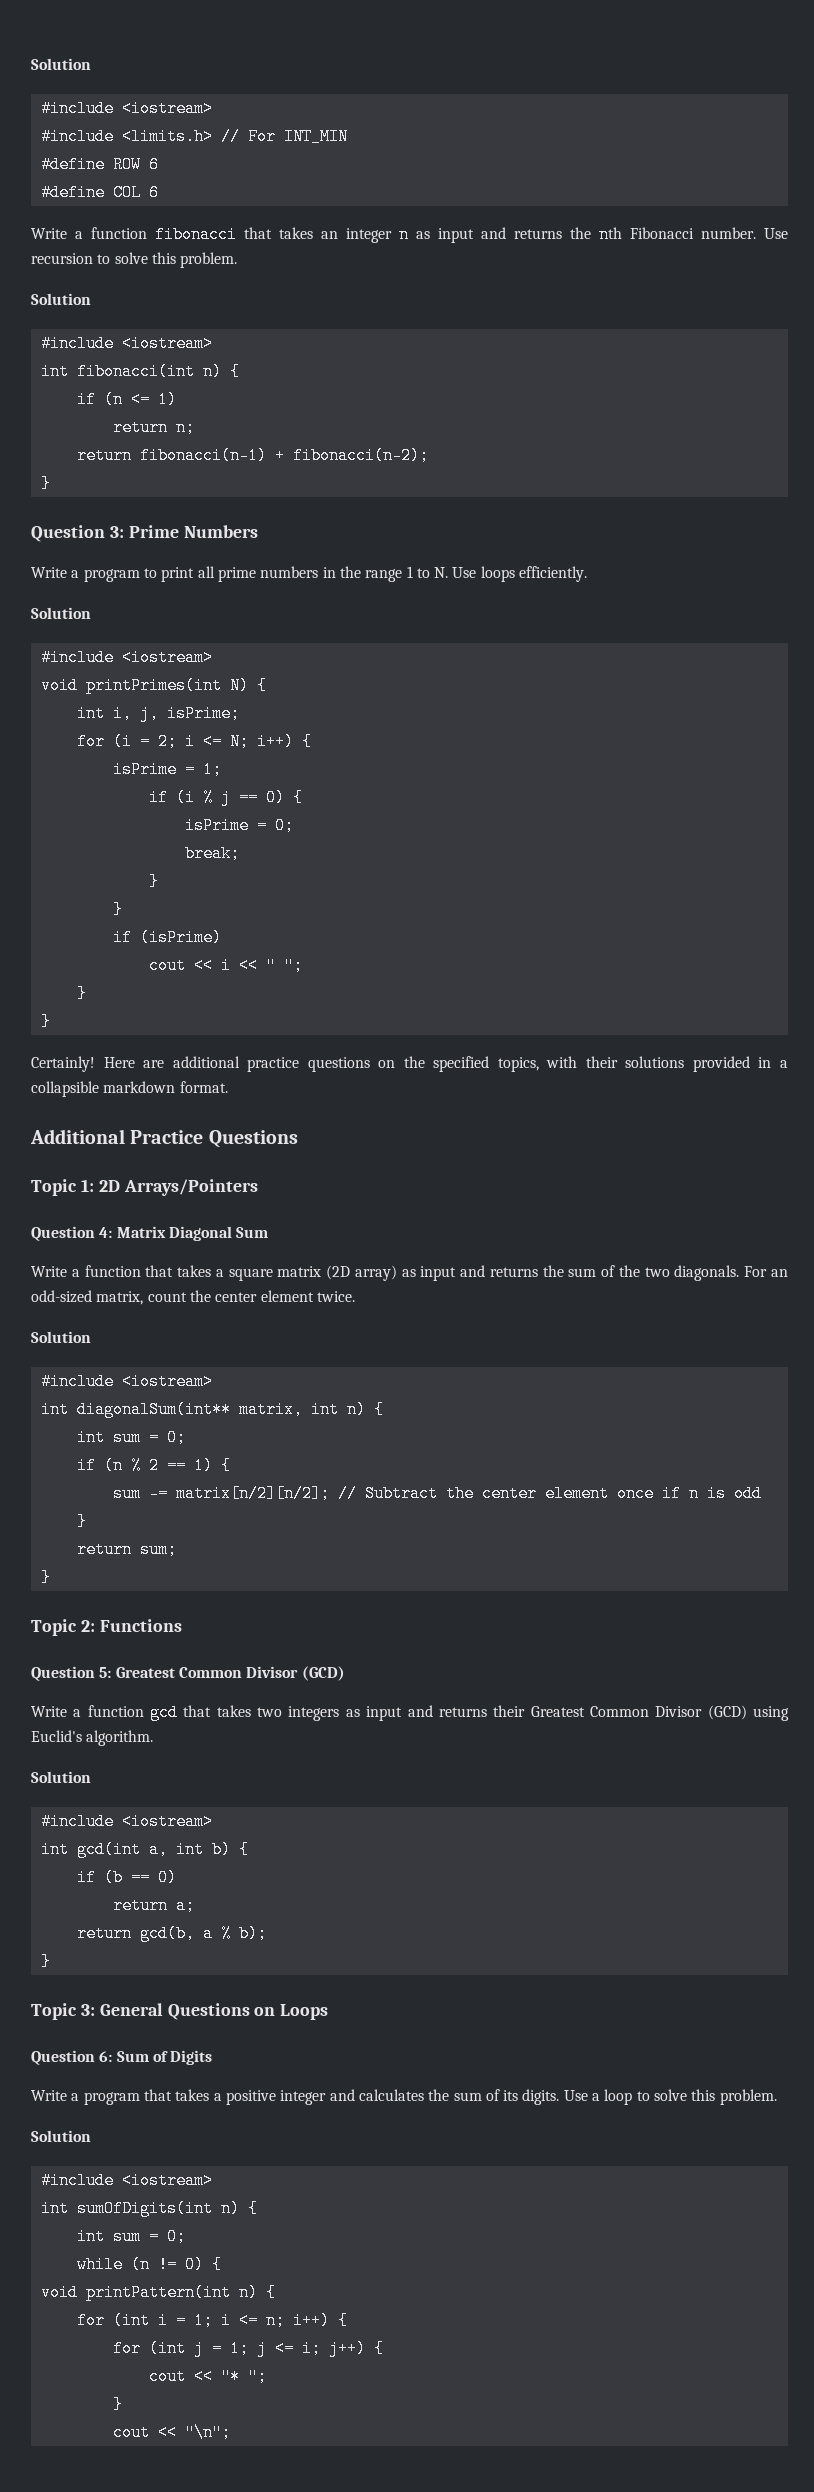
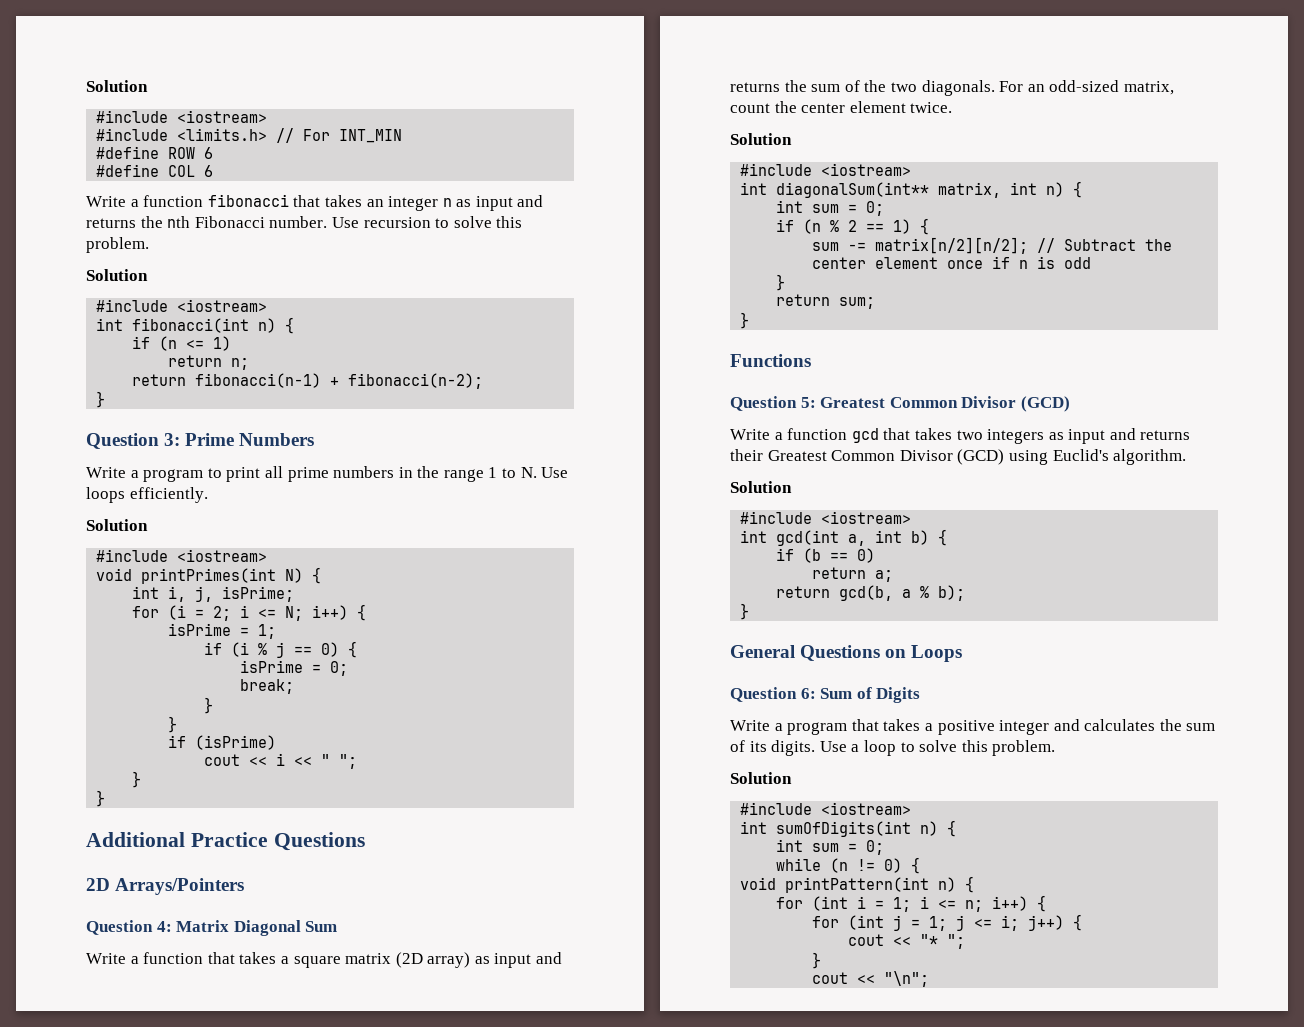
- Certainly! Here are additional practice questions on the specified topics, with their solutions provided in a collapsible markdown format.
- Topic 1: 2D Arrays/Pointers
+ 2D Arrays/Pointers
- Topic 2: Functions
+ Functions
- Topic 3: General Questions on Loops
+ General Questions on Loops

